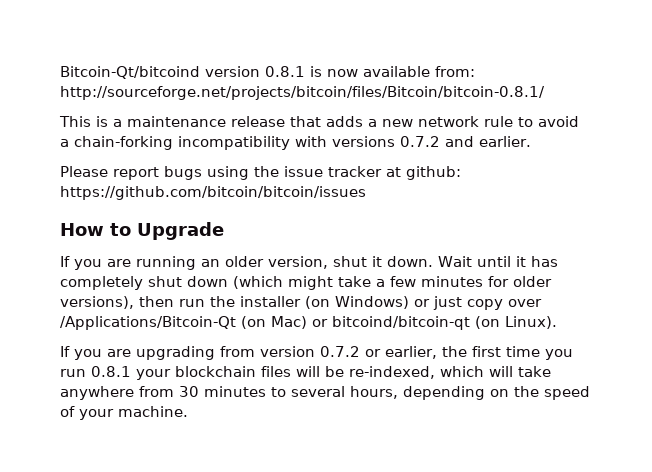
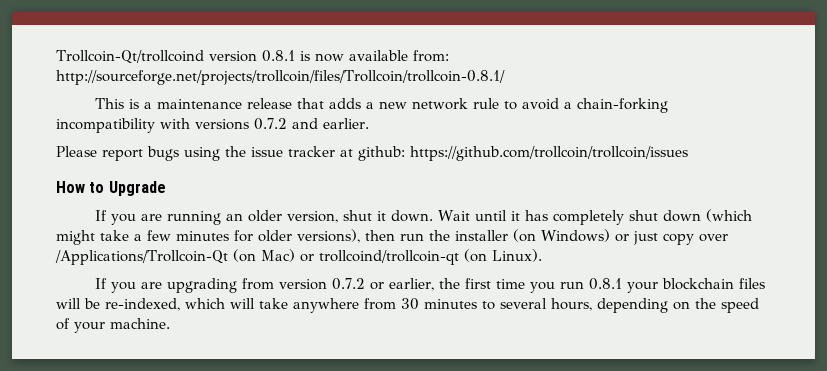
- Bitcoin-Qt/bitcoind version 0.8.1 is now available from: http://sourceforge.net/projects/bitcoin/files/Bitcoin/bitcoin-0.8.1/
+ Trollcoin-Qt/trollcoind version 0.8.1 is now available from: http://sourceforge.net/projects/trollcoin/files/Trollcoin/trollcoin-0.8.1/
- Please report bugs using the issue tracker at github: https://github.com/bitcoin/bitcoin/issues
+ Please report bugs using the issue tracker at github: https://github.com/trollcoin/trollcoin/issues
- Wait until it has completely shut down (which might take a few minutes for older versions), then run the installer (on Windows) or just copy over /Applications/Bitcoin-Qt (on Mac) or bitcoind/bitcoin-qt (on Linux).
+ Wait until it has completely shut down (which might take a few minutes for older versions), then run the installer (on Windows) or just copy over /Applications/Trollcoin-Qt (on Mac) or trollcoind/trollcoin-qt (on Linux).

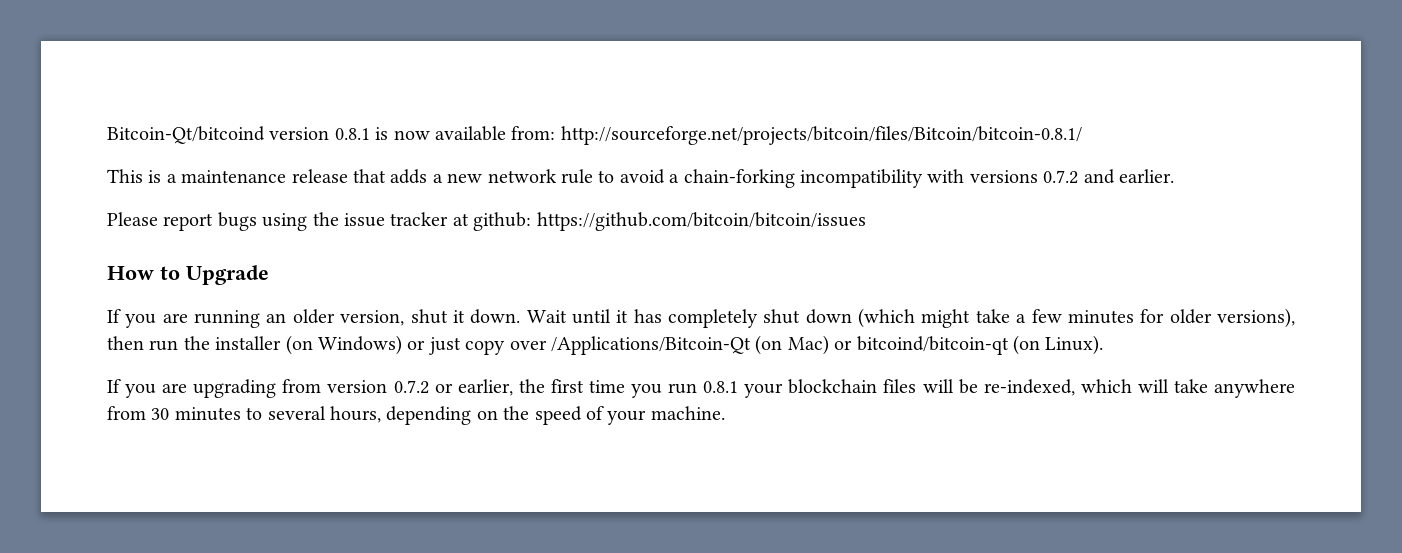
- Trollcoin-Qt/trollcoind version 0.8.1 is now available from: http://sourceforge.net/projects/trollcoin/files/Trollcoin/trollcoin-0.8.1/
+ Bitcoin-Qt/bitcoind version 0.8.1 is now available from: http://sourceforge.net/projects/bitcoin/files/Bitcoin/bitcoin-0.8.1/
- Please report bugs using the issue tracker at github: https://github.com/trollcoin/trollcoin/issues
+ Please report bugs using the issue tracker at github: https://github.com/bitcoin/bitcoin/issues
- Wait until it has completely shut down (which might take a few minutes for older versions), then run the installer (on Windows) or just copy over /Applications/Trollcoin-Qt (on Mac) or trollcoind/trollcoin-qt (on Linux).
+ Wait until it has completely shut down (which might take a few minutes for older versions), then run the installer (on Windows) or just copy over /Applications/Bitcoin-Qt (on Mac) or bitcoind/bitcoin-qt (on Linux).

